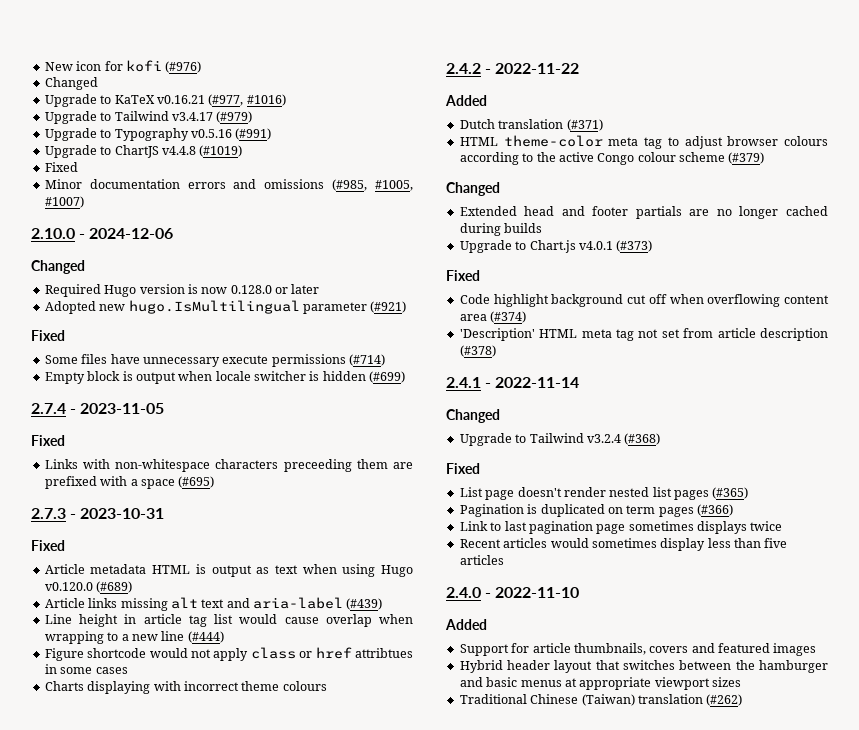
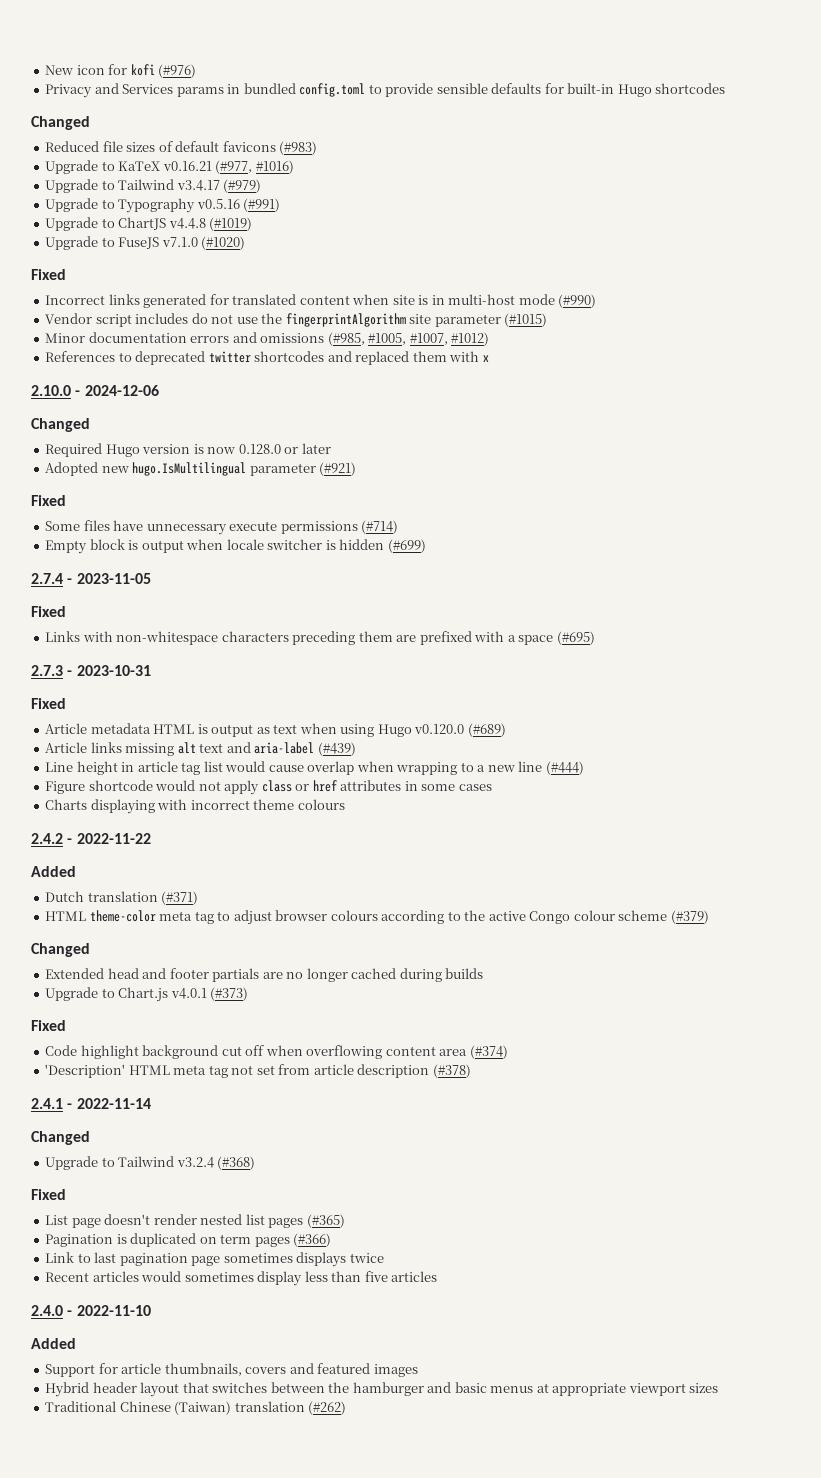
  New icon for kofi (#976)
+ Privacy and Services params in bundled config.toml to provide sensible defaults for built-in Hugo shortcodes
  Changed
+ Reduced file sizes of default favicons (#983)
  Upgrade to ChartJS v4.4.8 (#1019)
+ Upgrade to FuseJS v7.1.0 (#1020)
  Fixed
+ Incorrect links generated for translated content when site is in multi-host mode (#990)
+ Vendor script includes do not use the fingerprintAlgorithm site parameter (#1015)
- Minor documentation errors and omissions (#985, #1005, #1007)
+ Minor documentation errors and omissions (#985, #1005, #1007, #1012)
+ References to deprecated twitter shortcodes and replaced them with x
- Links with non-whitespace characters preceeding them are prefixed with a space (#695)
+ Links with non-whitespace characters preceding them are prefixed with a space (#695)
- Figure shortcode would not apply class or href attribtues in some cases
+ Figure shortcode would not apply class or href attributes in some cases

